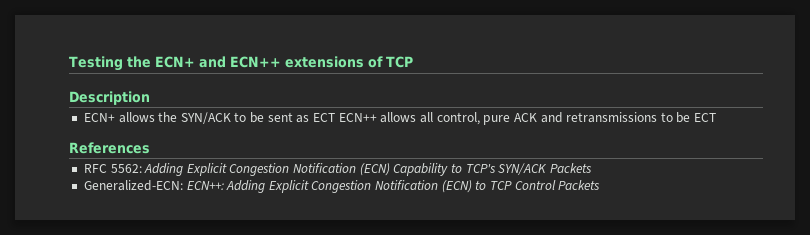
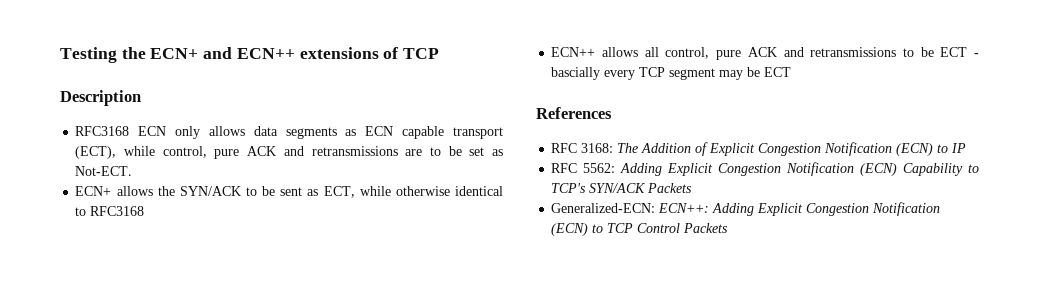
+ RFC3168 ECN only allows data segments as ECN capable transport (ECT), while control, pure ACK and retransmissions are to be set as Not-ECT.
- ECN+ allows the SYN/ACK to be sent as ECT ECN++ allows all control, pure ACK and retransmissions to be ECT
+ ECN+ allows the SYN/ACK to be sent as ECT, while otherwise identical to RFC3168
+ ECN++ allows all control, pure ACK and retransmissions to be ECT - bascially every TCP segment may be ECT
  References
+ RFC 3168: The Addition of Explicit Congestion Notification (ECN) to IP

